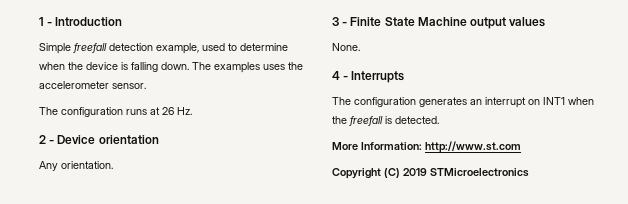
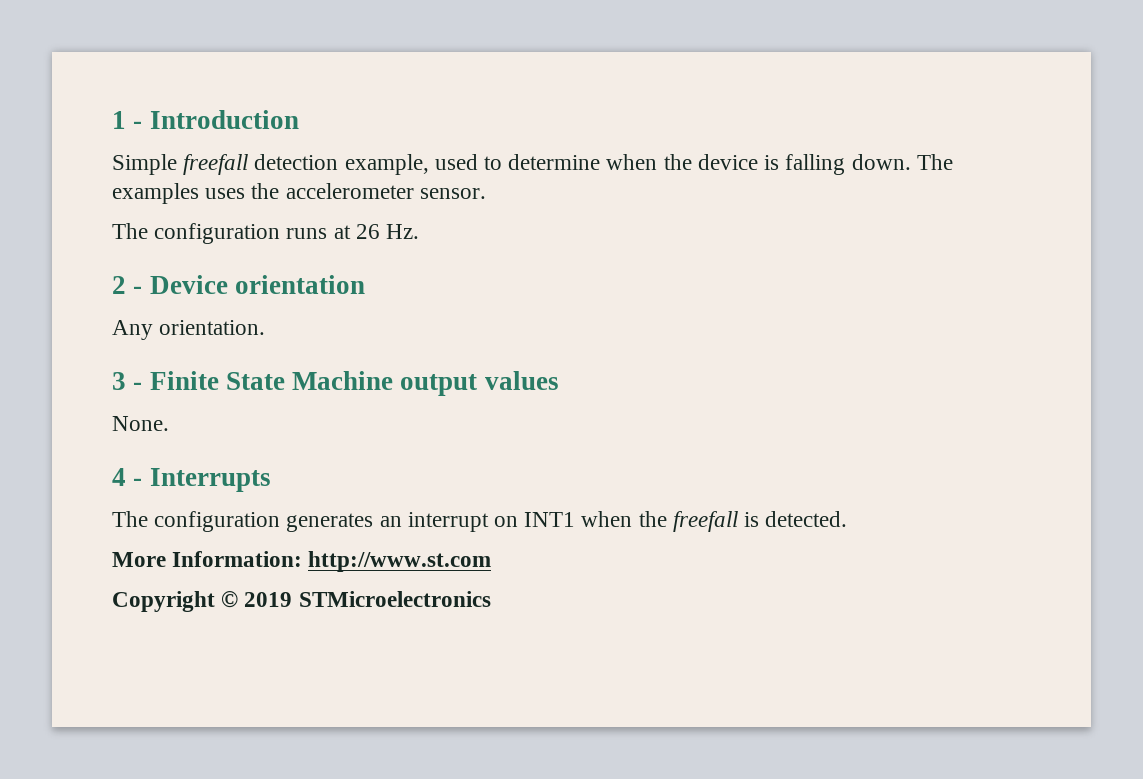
- Copyright (C) 2019 STMicroelectronics
+ Copyright © 2019 STMicroelectronics

